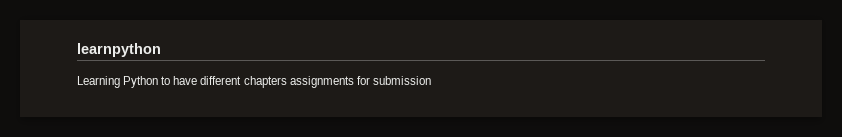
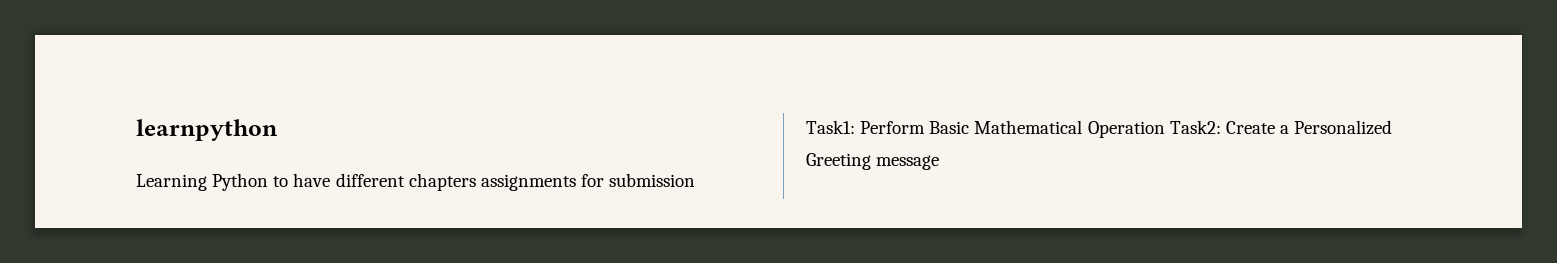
+ Task1: Perform Basic Mathematical Operation Task2: Create a Personalized Greeting message

